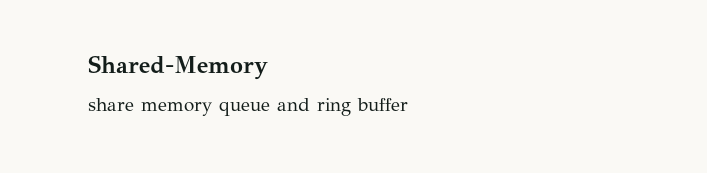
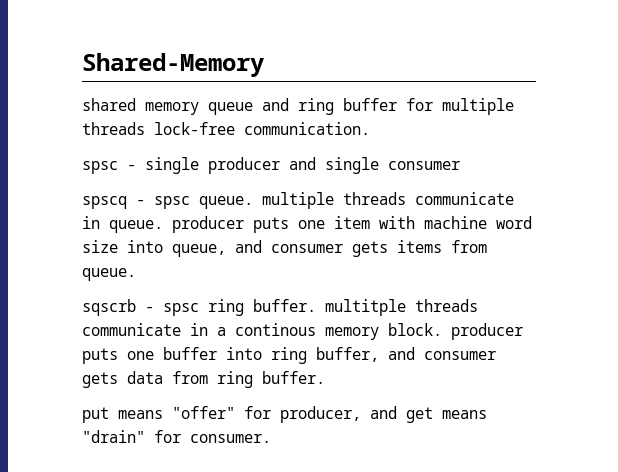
- share memory queue and ring buffer
+ shared memory queue and ring buffer for multiple threads lock-free communication.
+ spsc - single producer and single consumer
+ spscq - spsc queue. multiple threads communicate in queue. producer puts one item with machine word size into queue, and consumer gets items from queue.
+ sqscrb - spsc ring buffer. multitple threads communicate in a continous memory block. producer puts one buffer into ring buffer, and consumer gets data from ring buffer.
+ put means "offer" for producer, and get means "drain" for consumer.

